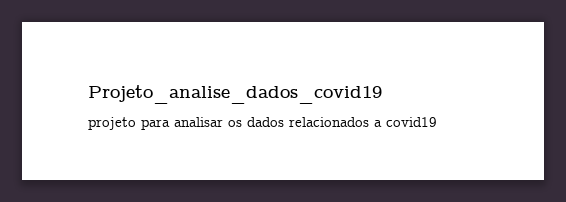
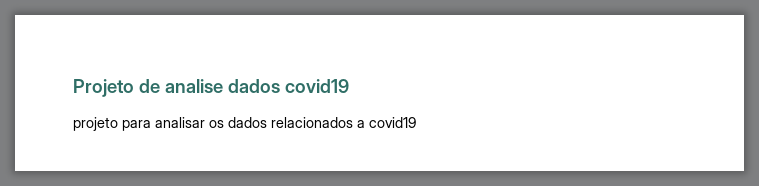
- Projeto_analise_dados_covid19
+ Projeto de analise dados covid19

